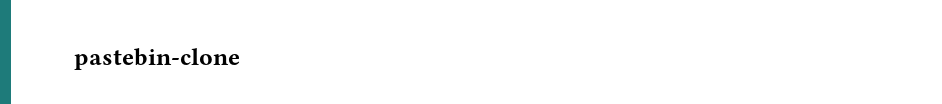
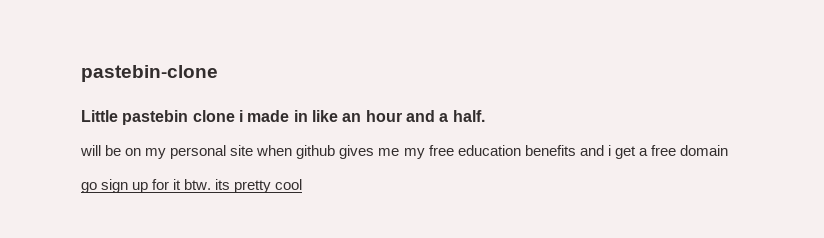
+ Little pastebin clone i made in like an hour and a half.
+ will be on my personal site when github gives me my free education benefits and i get a free domain
+ go sign up for it btw. its pretty cool

